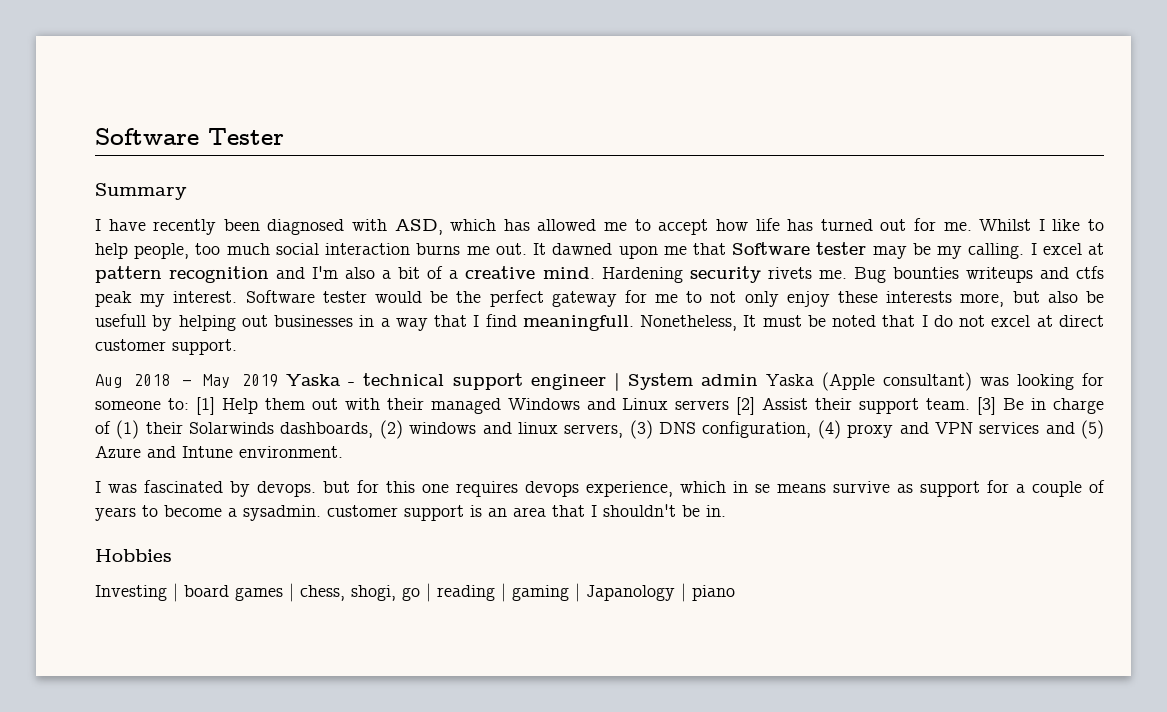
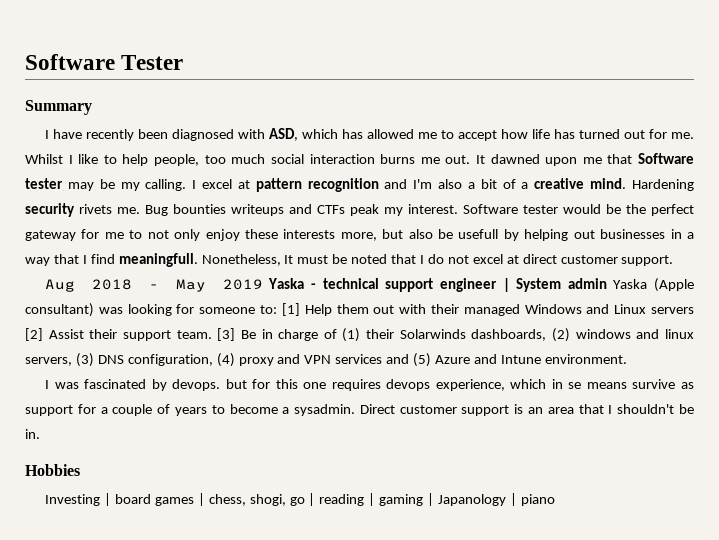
- Bug bounties writeups and ctfs peak my interest.
+ Bug bounties writeups and CTFs peak my interest.
- I was fascinated by devops. but for this one requires devops experience, which in se means survive as support for a couple of years to become a sysadmin. customer support is an area that I shouldn't be in.
+ I was fascinated by devops. but for this one requires devops experience, which in se means survive as support for a couple of years to become a sysadmin. Direct customer support is an area that I shouldn't be in.

